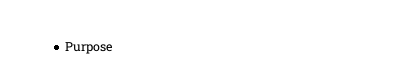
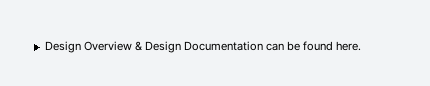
- Purpose
+ Design Overview & Design Documentation can be found here.

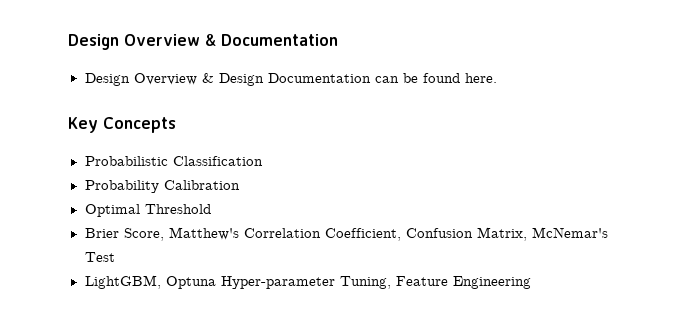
+ Design Overview & Documentation
+ Key Concepts
+ Probabilistic Classification
+ Probability Calibration
+ Optimal Threshold
+ Brier Score, Matthew's Correlation Coefficient, Confusion Matrix, McNemar's Test
+ LightGBM, Optuna Hyper-parameter Tuning, Feature Engineering

